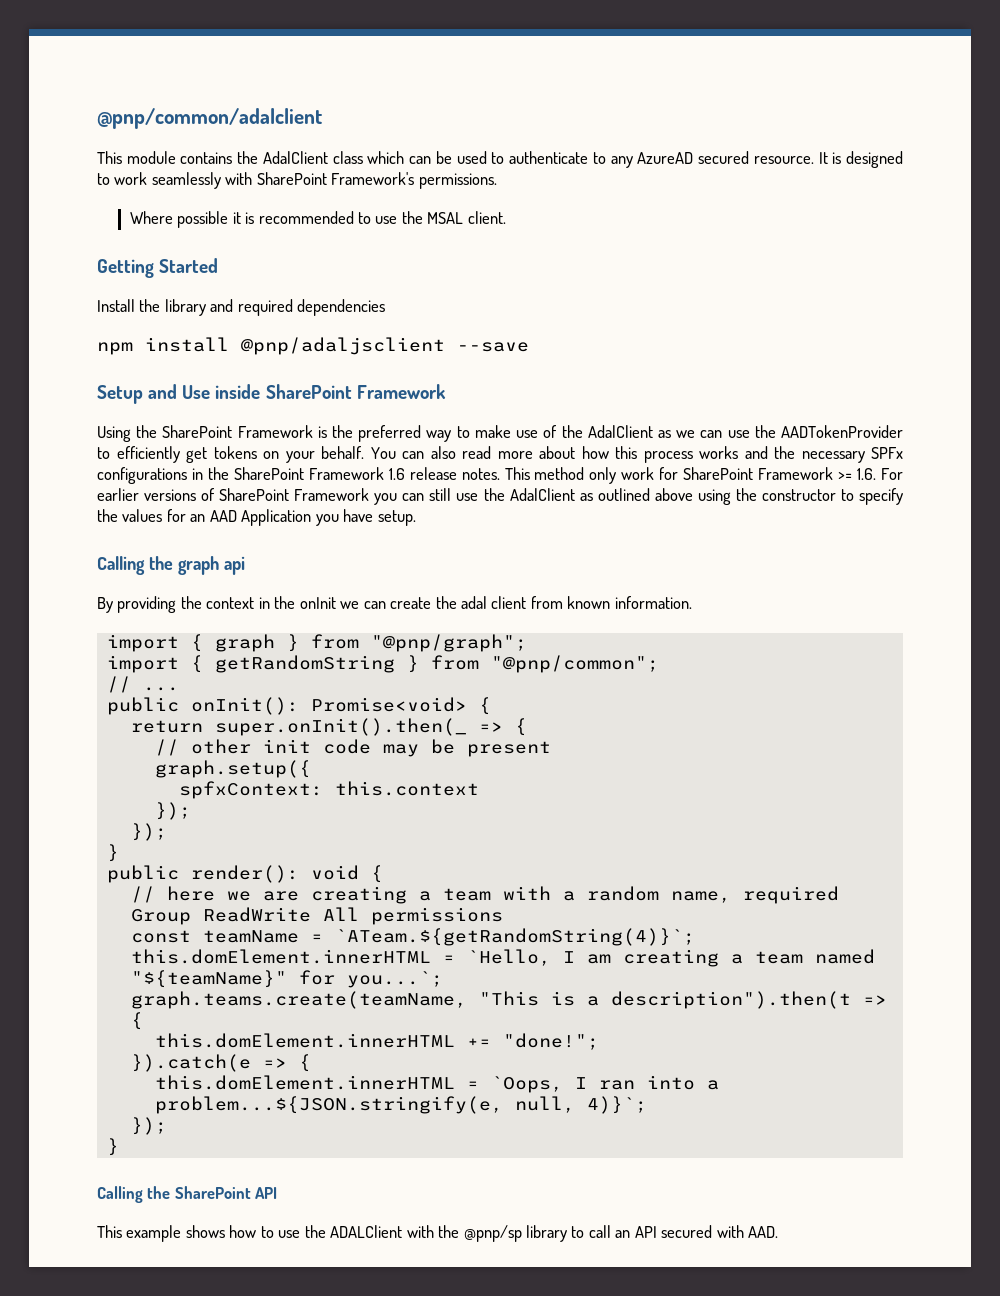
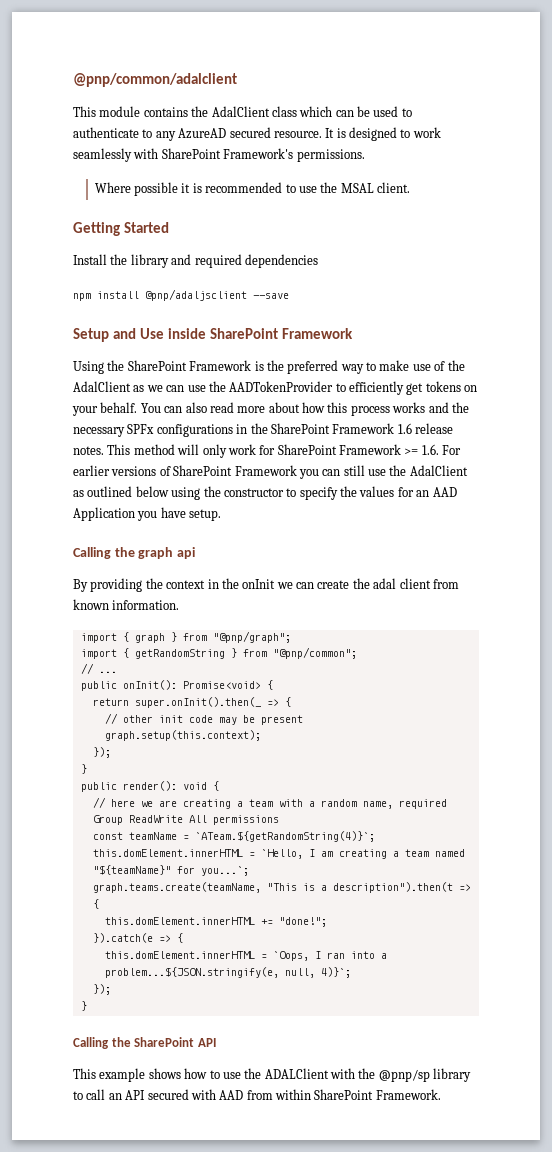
- This method only work for SharePoint Framework >= 1.6. For earlier versions of SharePoint Framework you can still use the AdalClient as outlined above using the constructor to specify the values for an AAD Application you have setup.
+ This method will only work for SharePoint Framework >= 1.6. For earlier versions of SharePoint Framework you can still use the AdalClient as outlined below using the constructor to specify the values for an AAD Application you have setup.
- graph.setup({
- spfxContext: this.context
- });
+ graph.setup(this.context);
- This example shows how to use the ADALClient with the @pnp/sp library to call an API secured with AAD.
+ This example shows how to use the ADALClient with the @pnp/sp library to call an API secured with AAD from within SharePoint Framework.

